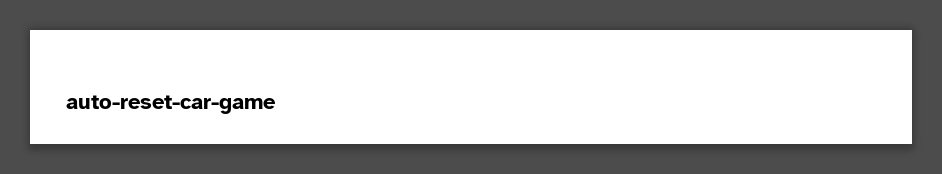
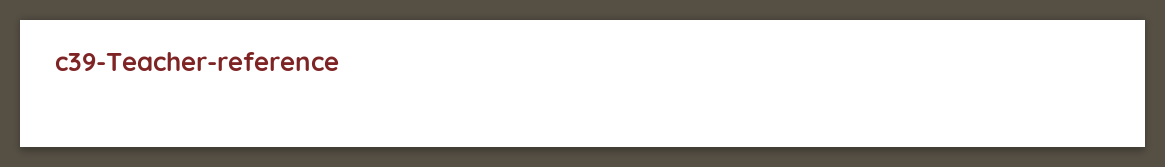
- auto-reset-car-game
+ c39-Teacher-reference

